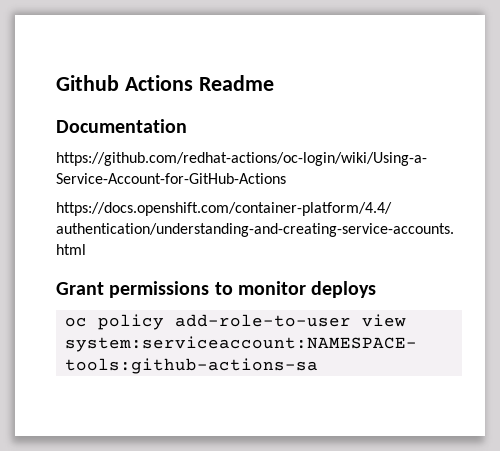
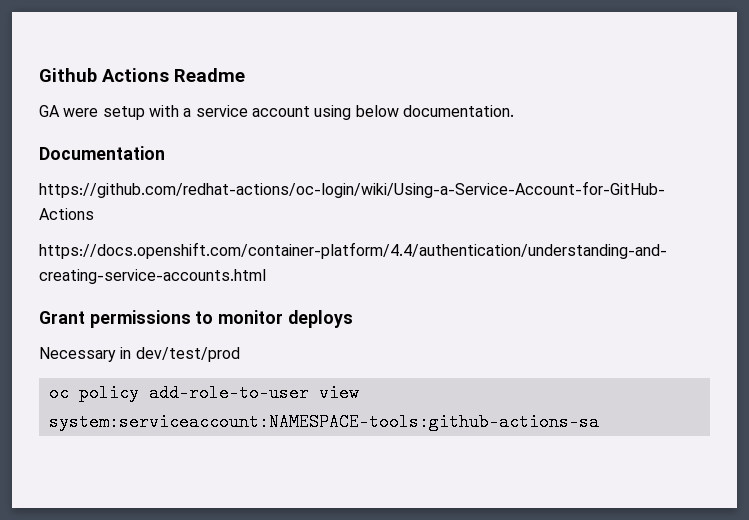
+ GA were setup with a service account using below documentation.
+ Necessary in dev/test/prod

